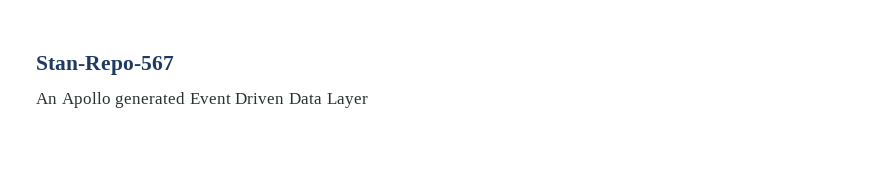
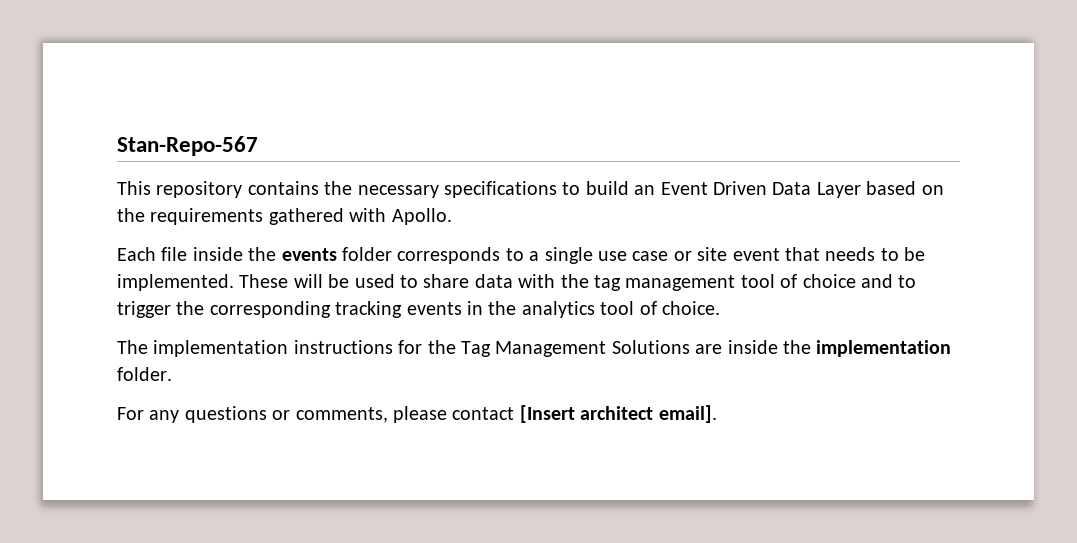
- An Apollo generated Event Driven Data Layer
+ This repository contains the necessary specifications to build an Event Driven Data Layer based on the requirements gathered with Apollo.
+ Each file inside the events folder corresponds to a single use case or site event that needs to be implemented. These will be used to share data with the tag management tool of choice and to trigger the corresponding tracking events in the analytics tool of choice.
+ The implementation instructions for the Tag Management Solutions are inside the implementation folder.
+ For any questions or comments, please contact [Insert architect email].

